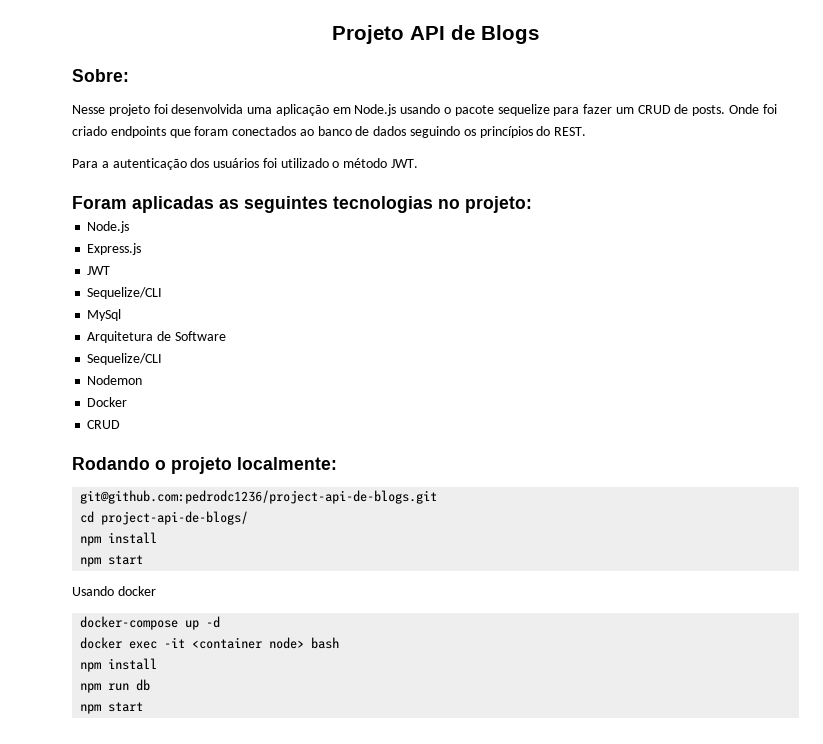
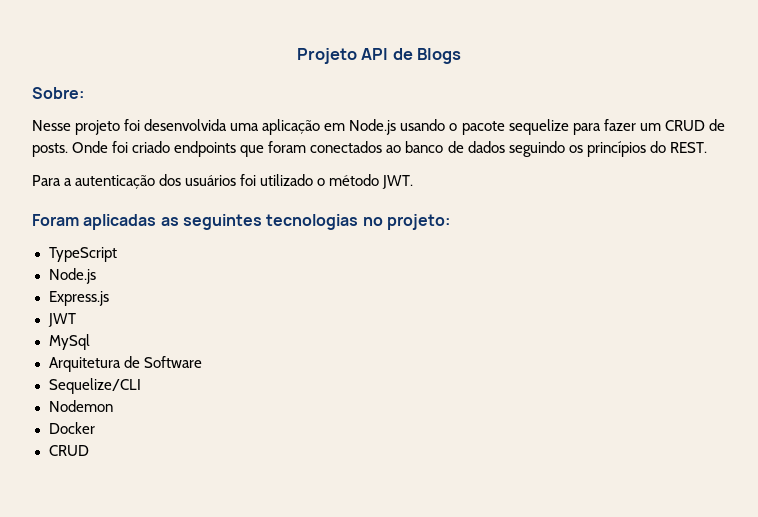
+ TypeScript
  JWT
- Sequelize/CLI
- Rodando o projeto localmente:
- git@github.com:pedrodc1236/project-api-de-blogs.git
- cd project-api-de-blogs/
- npm install
- npm start
- Usando docker
- docker-compose up -d
- docker exec -it <container node> bash
- npm install
- npm run db
- npm start

